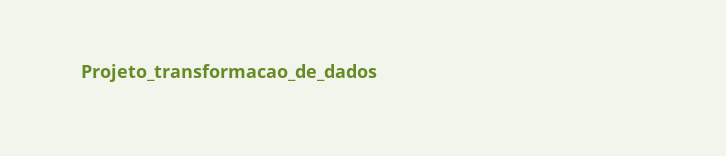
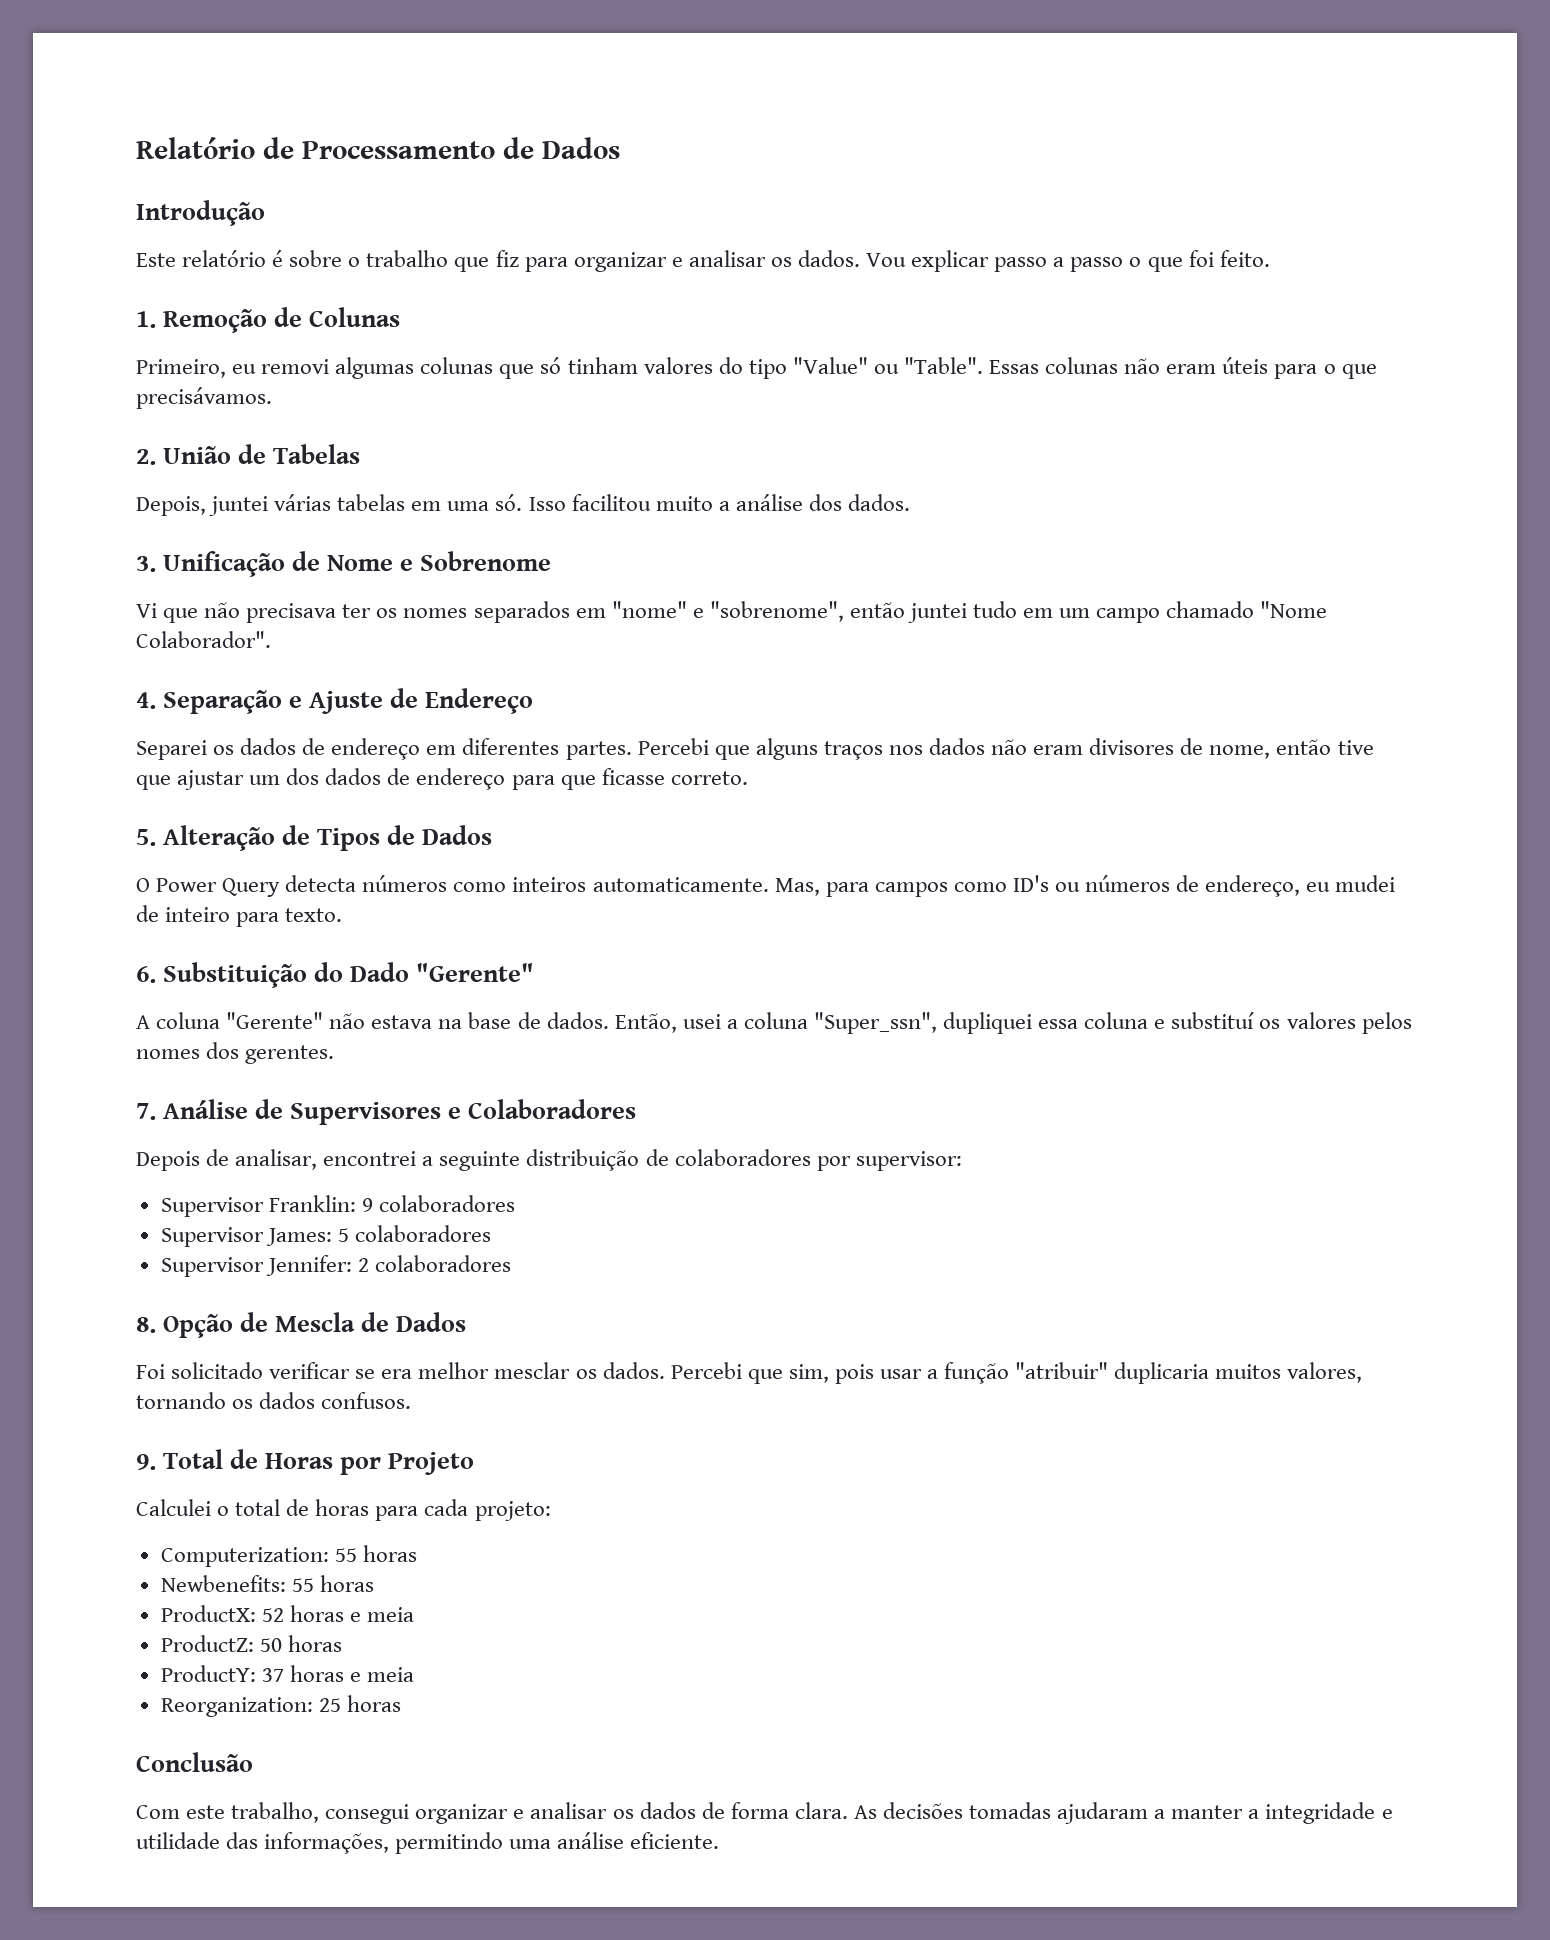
- Projeto_transformacao_de_dados
+ Relatório de Processamento de Dados
+ Introdução
+ Este relatório é sobre o trabalho que fiz para organizar e analisar os dados. Vou explicar passo a passo o que foi feito.
+ 1. Remoção de Colunas
+ Primeiro, eu removi algumas colunas que só tinham valores do tipo "Value" ou "Table". Essas colunas não eram úteis para o que precisávamos.
+ 2. União de Tabelas
+ Depois, juntei várias tabelas em uma só. Isso facilitou muito a análise dos dados.
+ 3. Unificação de Nome e Sobrenome
+ Vi que não precisava ter os nomes separados em "nome" e "sobrenome", então juntei tudo em um campo chamado "Nome Colaborador".
+ 4. Separação e Ajuste de Endereço
+ Separei os dados de endereço em diferentes partes. Percebi que alguns traços nos dados não eram divisores de nome, então tive que ajustar um dos dados de endereço para que ficasse correto.
+ 5. Alteração de Tipos de Dados
+ O Power Query detecta números como inteiros automaticamente. Mas, para campos como ID's ou números de endereço, eu mudei de inteiro para texto.
+ 6. Substituição do Dado "Gerente"
+ A coluna "Gerente" não estava na base de dados. Então, usei a coluna "Super_ssn", dupliquei essa coluna e substituí os valores pelos nomes dos gerentes.
+ 7. Análise de Supervisores e Colaboradores
+ Depois de analisar, encontrei a seguinte distribuição de colaboradores por supervisor:
+ Supervisor Franklin: 9 colaboradores
+ Supervisor James: 5 colaboradores
+ Supervisor Jennifer: 2 colaboradores
+ 8. Opção de Mescla de Dados
+ Foi solicitado verificar se era melhor mesclar os dados. Percebi que sim, pois usar a função "atribuir" duplicaria muitos valores, tornando os dados confusos.
+ 9. Total de Horas por Projeto
+ Calculei o total de horas para cada projeto:
+ Computerization: 55 horas
+ Newbenefits: 55 horas
+ ProductX: 52 horas e meia
+ ProductZ: 50 horas
+ ProductY: 37 horas e meia
+ Reorganization: 25 horas
+ Conclusão
+ Com este trabalho, consegui organizar e analisar os dados de forma clara. As decisões tomadas ajudaram a manter a integridade e utilidade das informações, permitindo uma análise eficiente.

